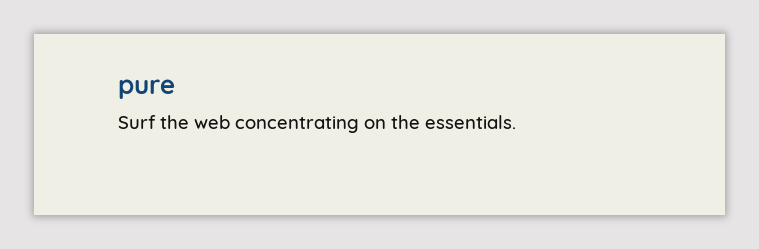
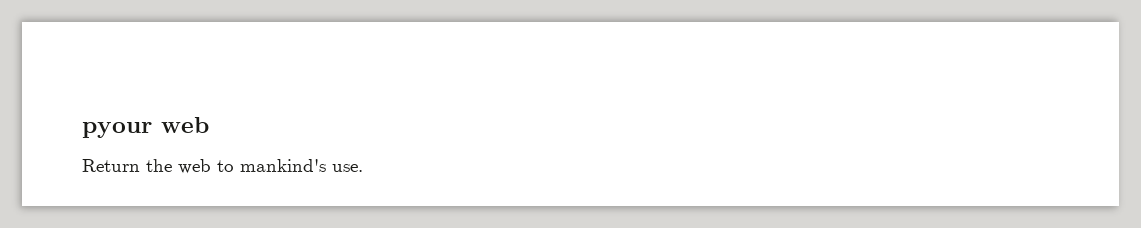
- pure
- Surf the web concentrating on the essentials.
+ pyour web
+ Return the web to mankind's use.

